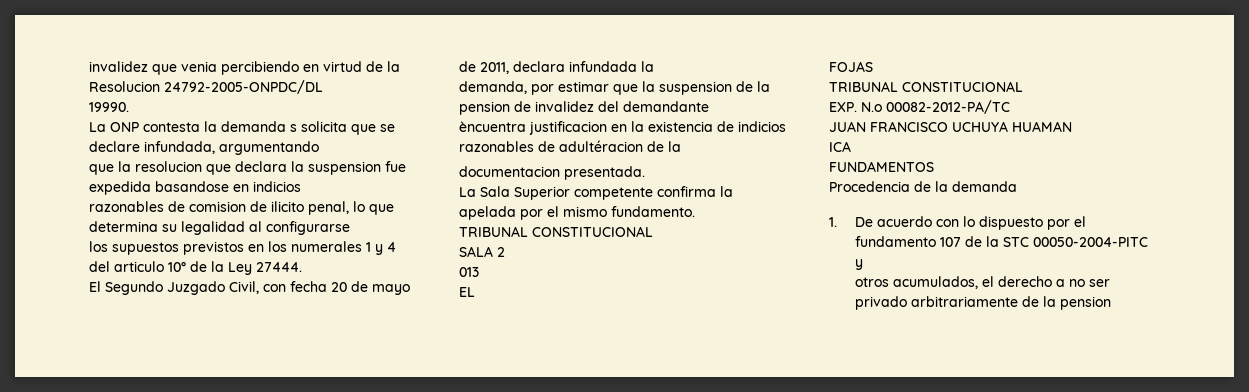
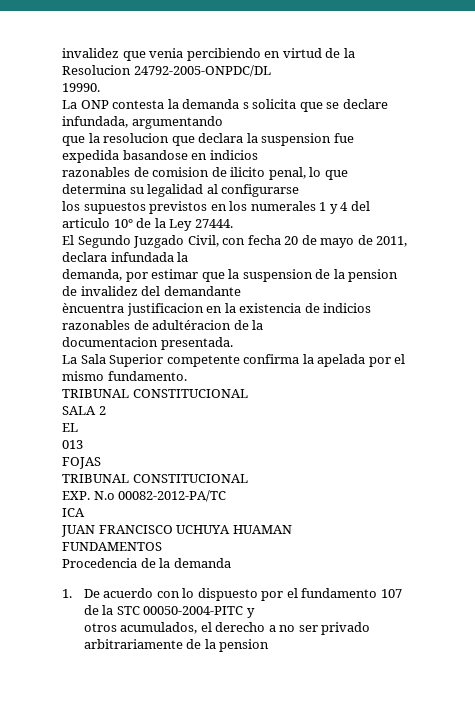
+ EL
- EL
+ ICA
- ICA

